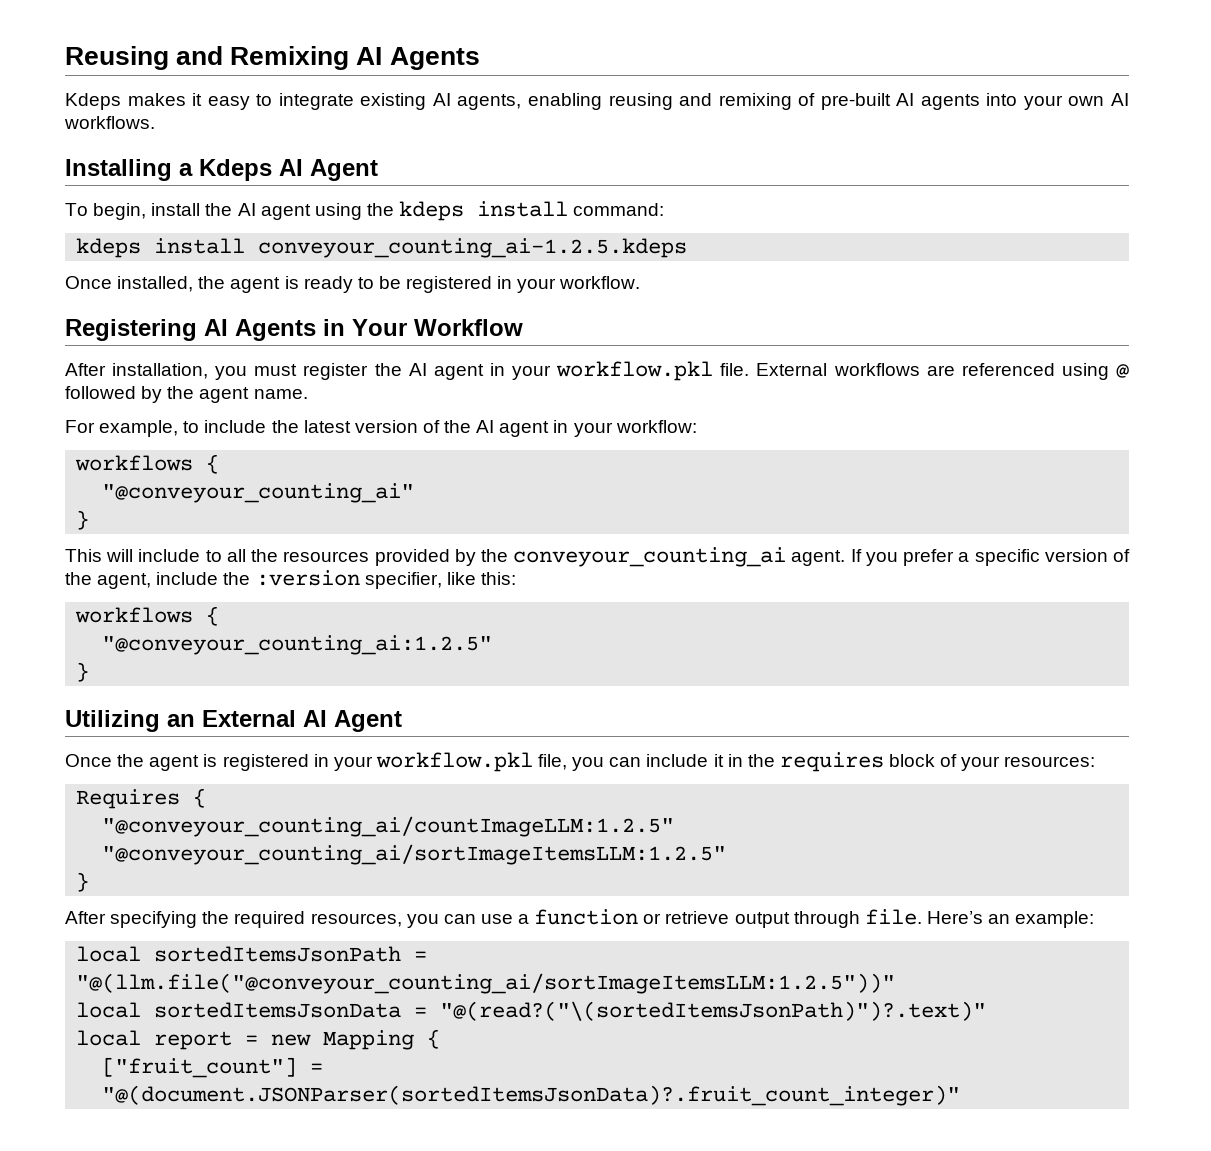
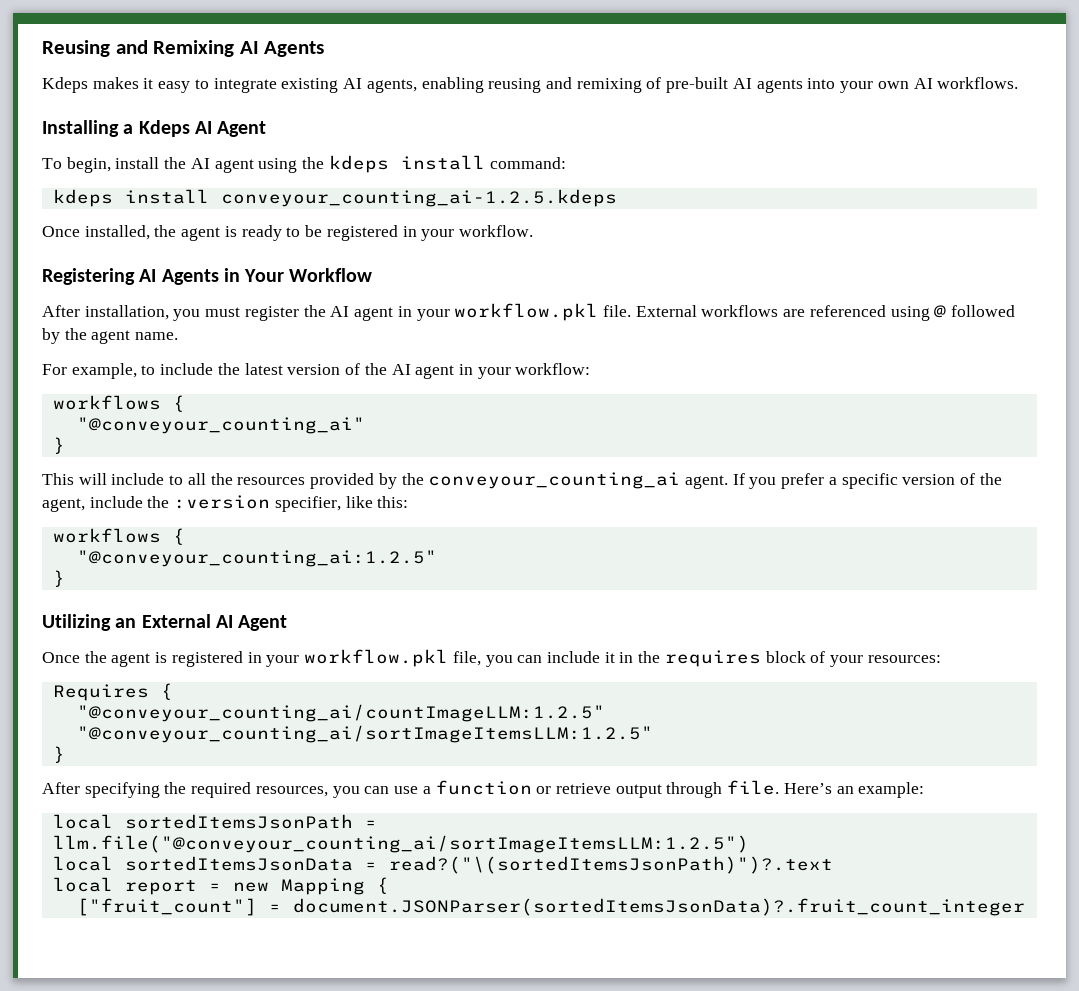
- local sortedItemsJsonPath = "@(llm.file("@conveyour_counting_ai/sortImageItemsLLM:1.2.5"))"
+ local sortedItemsJsonPath = llm.file("@conveyour_counting_ai/sortImageItemsLLM:1.2.5")
- local sortedItemsJsonData = "@(read?("\(sortedItemsJsonPath)")?.text)"
+ local sortedItemsJsonData = read?("\(sortedItemsJsonPath)")?.text
- ["fruit_count"] = "@(document.JSONParser(sortedItemsJsonData)?.fruit_count_integer)"
+ ["fruit_count"] = document.JSONParser(sortedItemsJsonData)?.fruit_count_integer

